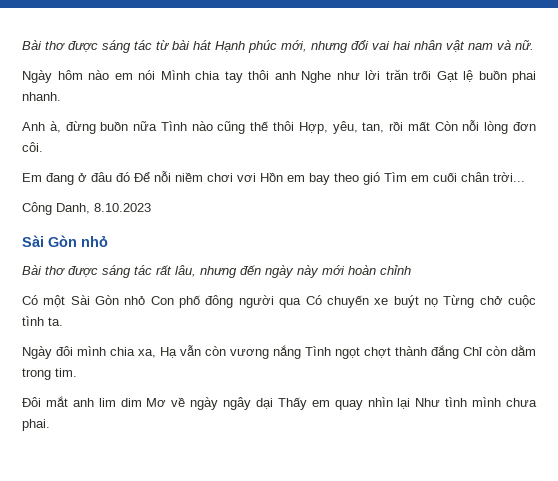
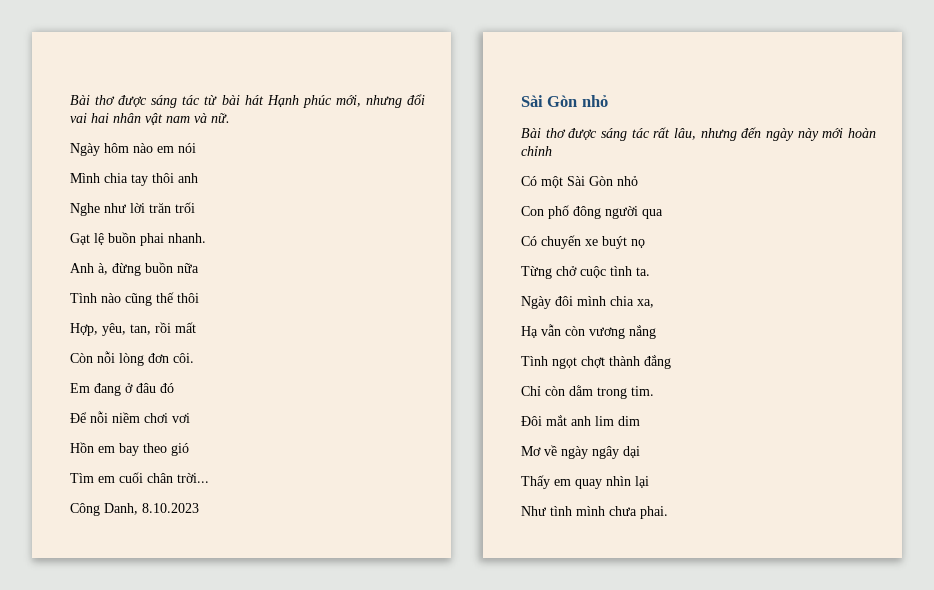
- Ngày hôm nào em nói Mình chia tay thôi anh Nghe như lời trăn trối Gạt lệ buồn phai nhanh.
+ Ngày hôm nào em nói
+ Mình chia tay thôi anh
+ Nghe như lời trăn trối
+ Gạt lệ buồn phai nhanh.
- Anh à, đừng buồn nữa Tình nào cũng thế thôi Hợp, yêu, tan, rồi mất Còn nỗi lòng đơn côi.
+ Anh à, đừng buồn nữa
+ Tình nào cũng thế thôi
+ Hợp, yêu, tan, rồi mất
+ Còn nỗi lòng đơn côi.
- Em đang ở đâu đó Để nỗi niềm chơi vơi Hồn em bay theo gió Tìm em cuối chân trời...
+ Em đang ở đâu đó
+ Để nỗi niềm chơi vơi
+ Hồn em bay theo gió
+ Tìm em cuối chân trời...
- Có một Sài Gòn nhỏ Con phố đông người qua Có chuyến xe buýt nọ Từng chở cuộc tình ta.
+ Có một Sài Gòn nhỏ
+ Con phố đông người qua
+ Có chuyến xe buýt nọ
+ Từng chở cuộc tình ta.
- Ngày đôi mình chia xa, Hạ vẫn còn vương nắng Tình ngọt chợt thành đắng Chỉ còn dằm trong tim.
+ Ngày đôi mình chia xa,
+ Hạ vẫn còn vương nắng
+ Tình ngọt chợt thành đắng
+ Chỉ còn dằm trong tim.
- Đôi mắt anh lim dim Mơ về ngày ngây dại Thấy em quay nhìn lại Như tình mình chưa phai.
+ Đôi mắt anh lim dim
+ Mơ về ngày ngây dại
+ Thấy em quay nhìn lại
+ Như tình mình chưa phai.

